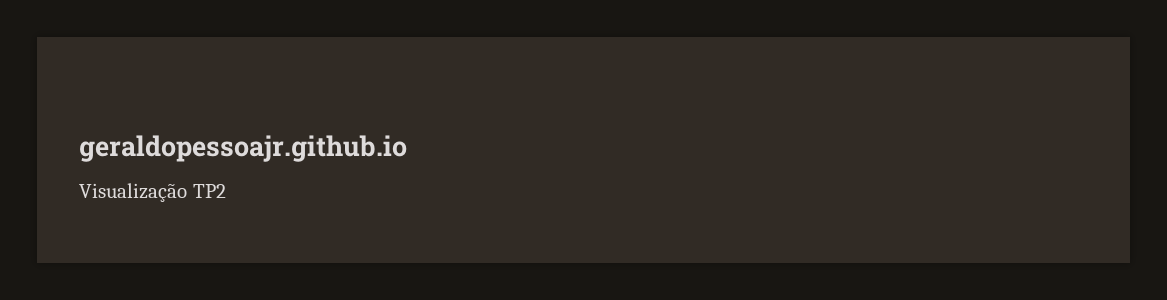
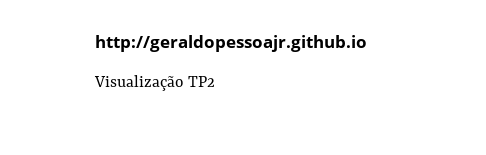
- geraldopessoajr.github.io
+ http://geraldopessoajr.github.io

